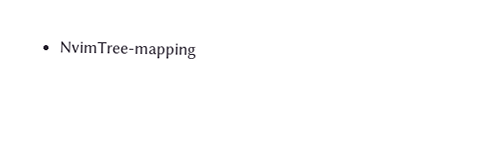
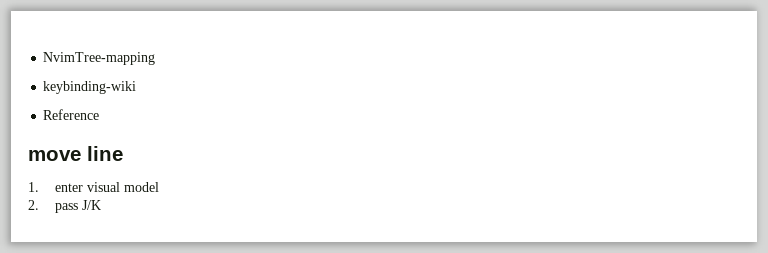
+ keybinding-wiki
+ Reference
+ move line
+ 1. enter visual model
+ 2. pass J/K

